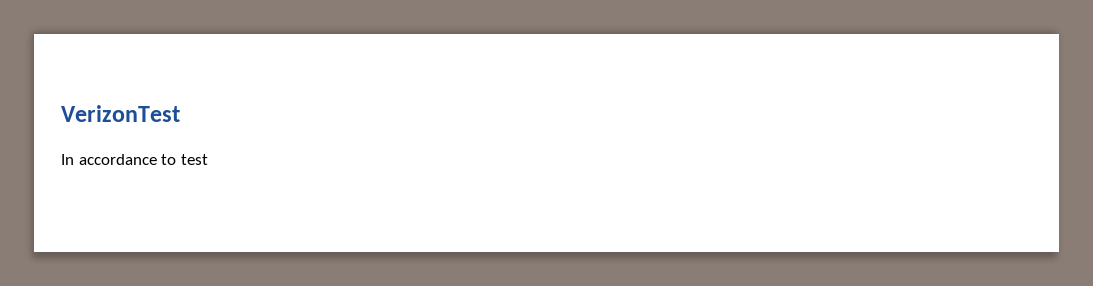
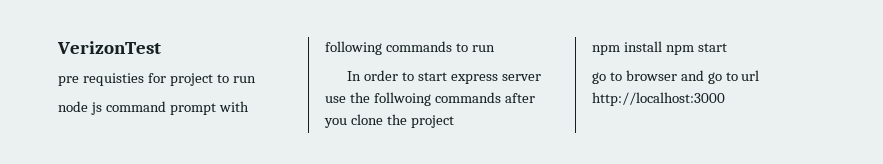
- In accordance to test
+ pre requisties for project to run
+ node js command prompt with following commands to run
+ In order to start express server use the follwoing commands after you clone the project
+ npm install npm start
+ go to browser and go to url http://localhost:3000

